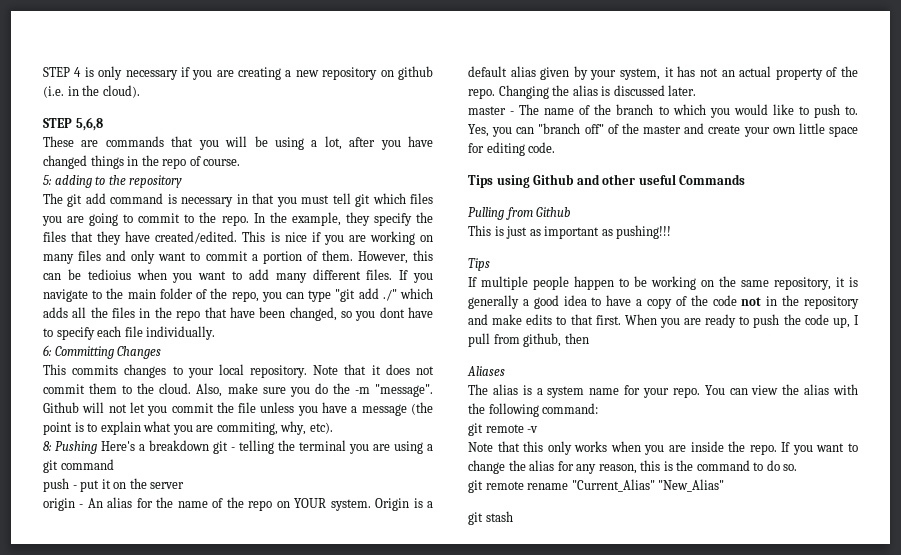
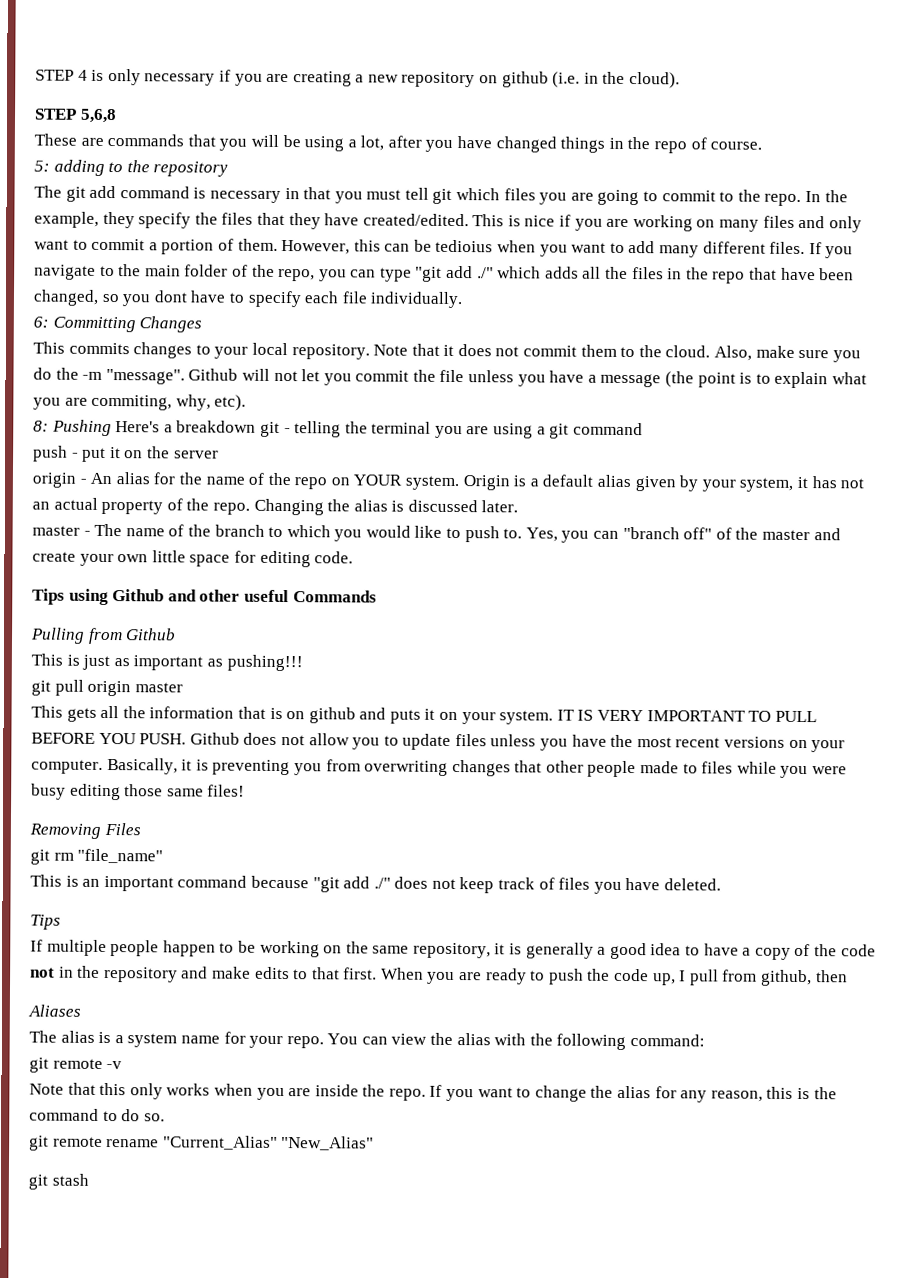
+ git pull origin master
+ This gets all the information that is on github and puts it on your system. IT IS VERY IMPORTANT TO PULL BEFORE YOU PUSH. Github does not allow you to update files unless you have the most recent versions on your computer. Basically, it is preventing you from overwriting changes that other people made to files while you were busy editing those same files!
+ Removing Files
+ git rm "file_name"
+ This is an important command because "git add ./" does not keep track of files you have deleted.

